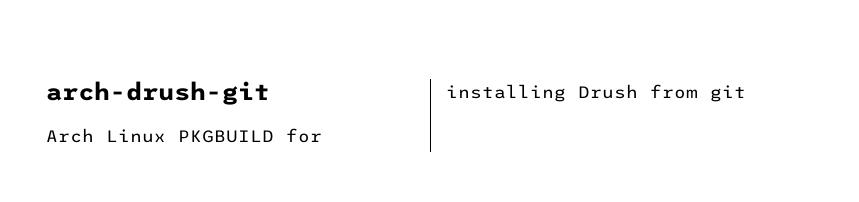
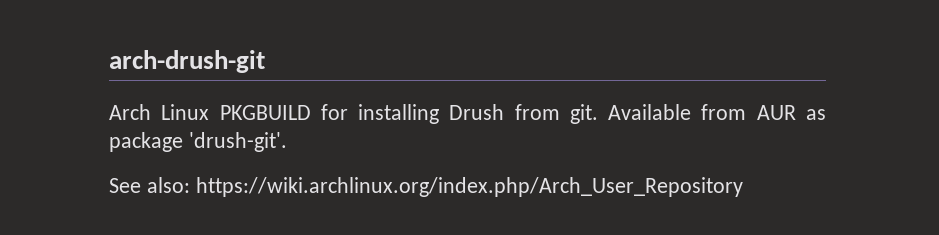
- Arch Linux PKGBUILD for installing Drush from git
+ Arch Linux PKGBUILD for installing Drush from git. Available from AUR as package 'drush-git'.
+ See also: https://wiki.archlinux.org/index.php/Arch_User_Repository

